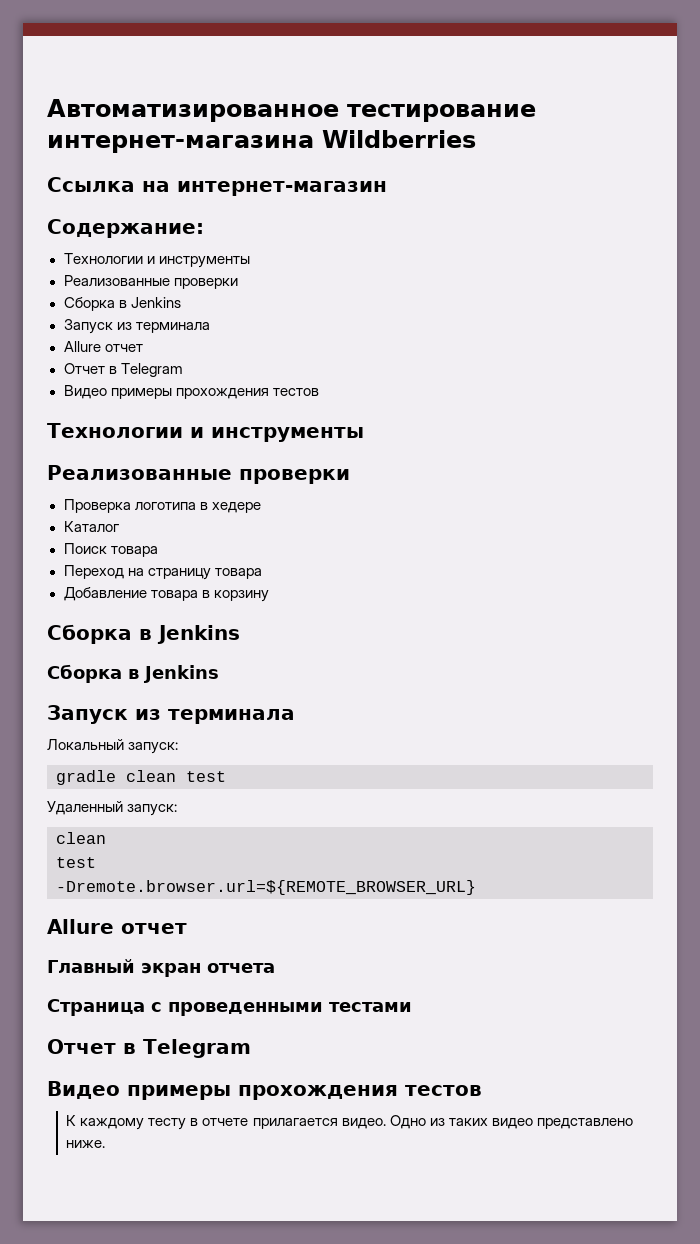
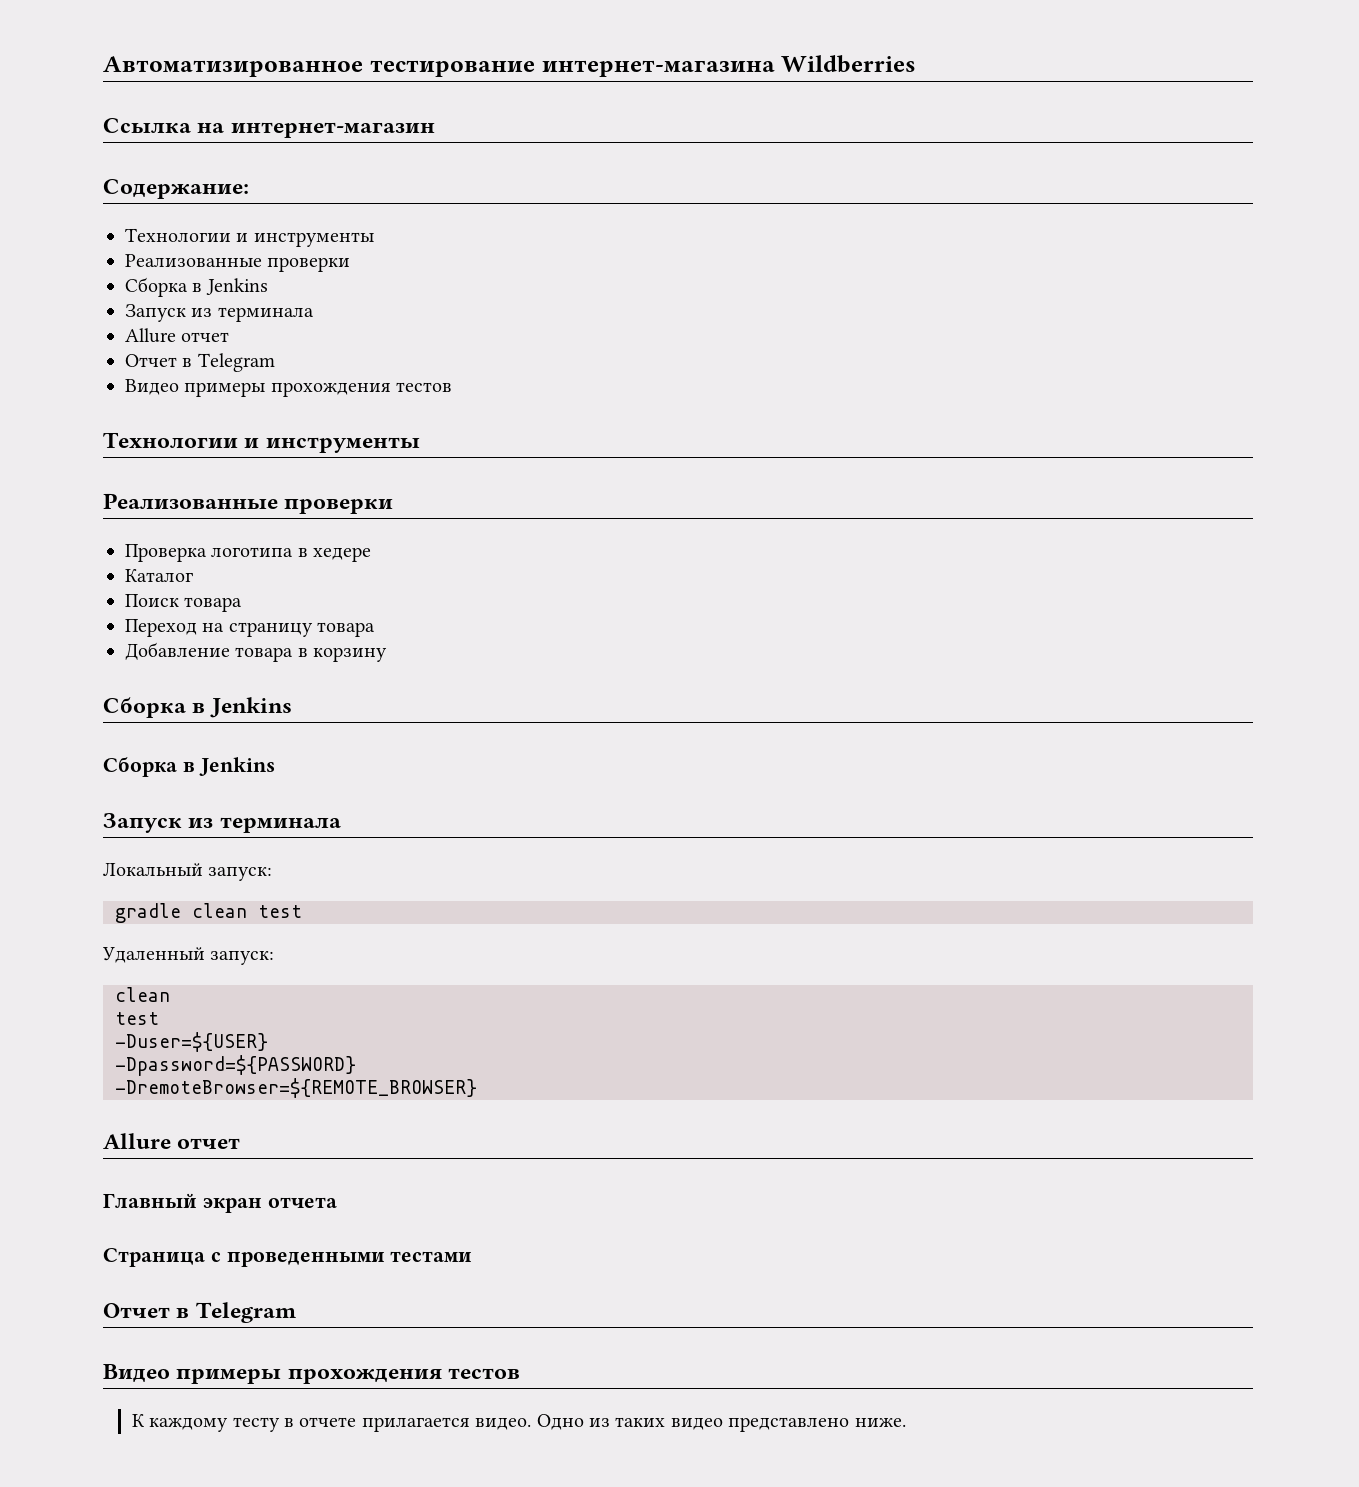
- -Dremote.browser.url=${REMOTE_BROWSER_URL}
+ -Duser=${USER}
+ -Dpassword=${PASSWORD}
+ -DremoteBrowser=${REMOTE_BROWSER}

